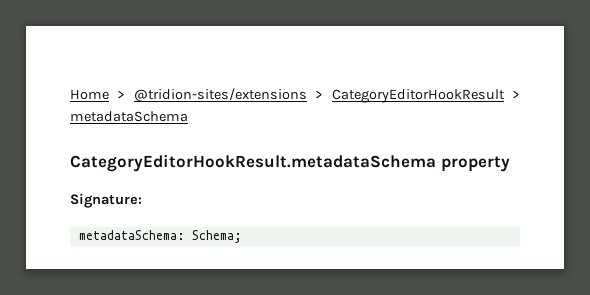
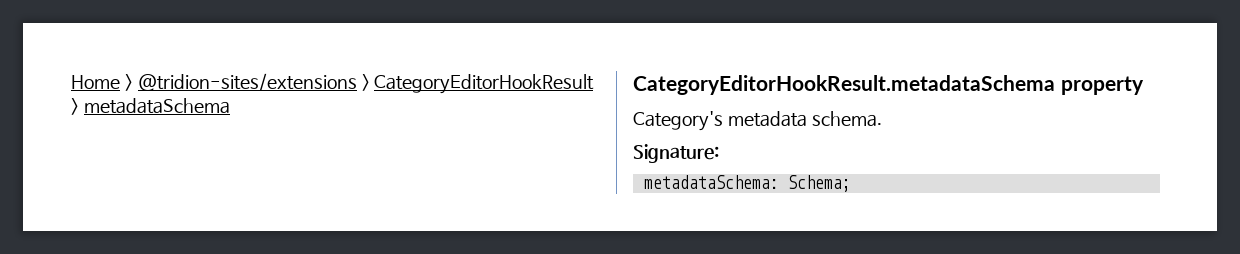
+ Category's metadata schema.

